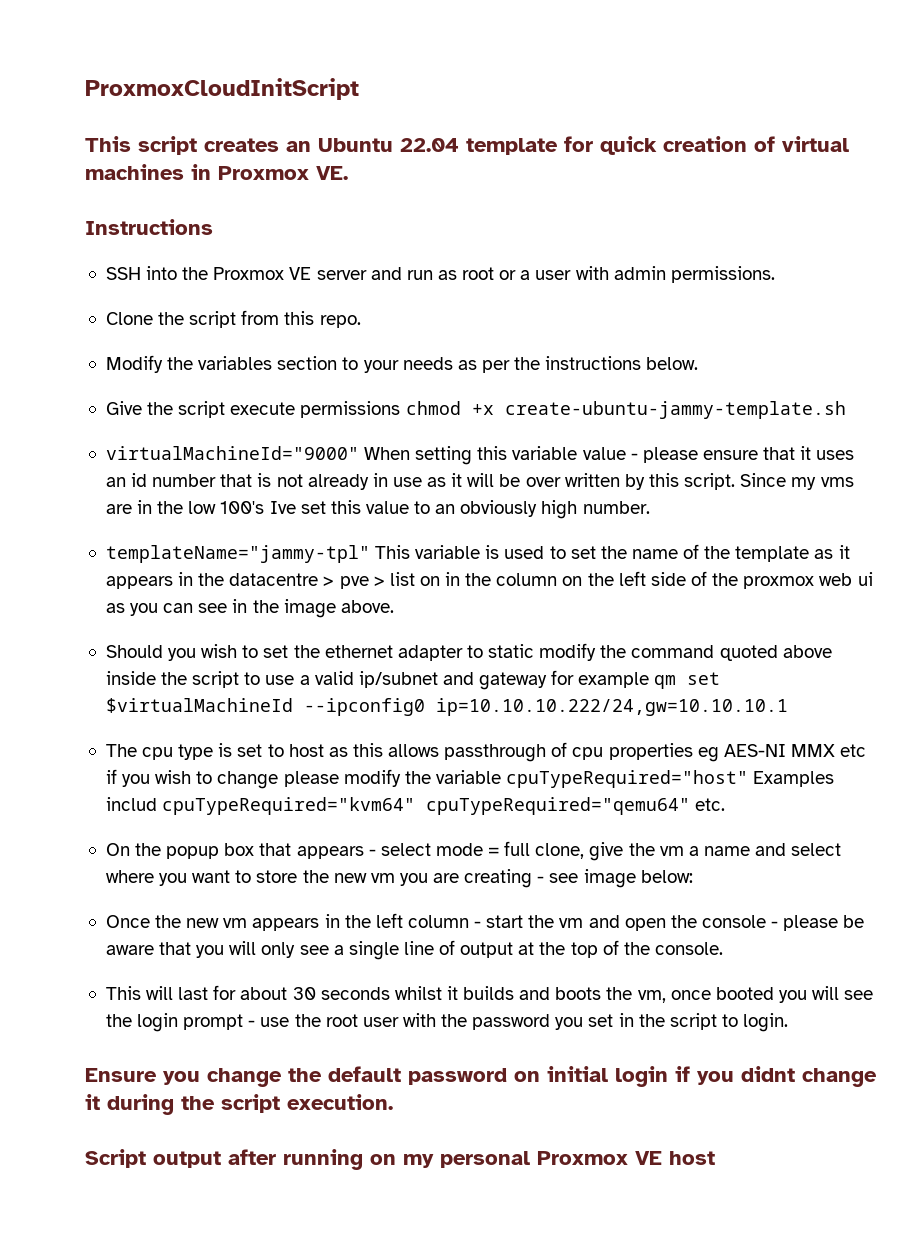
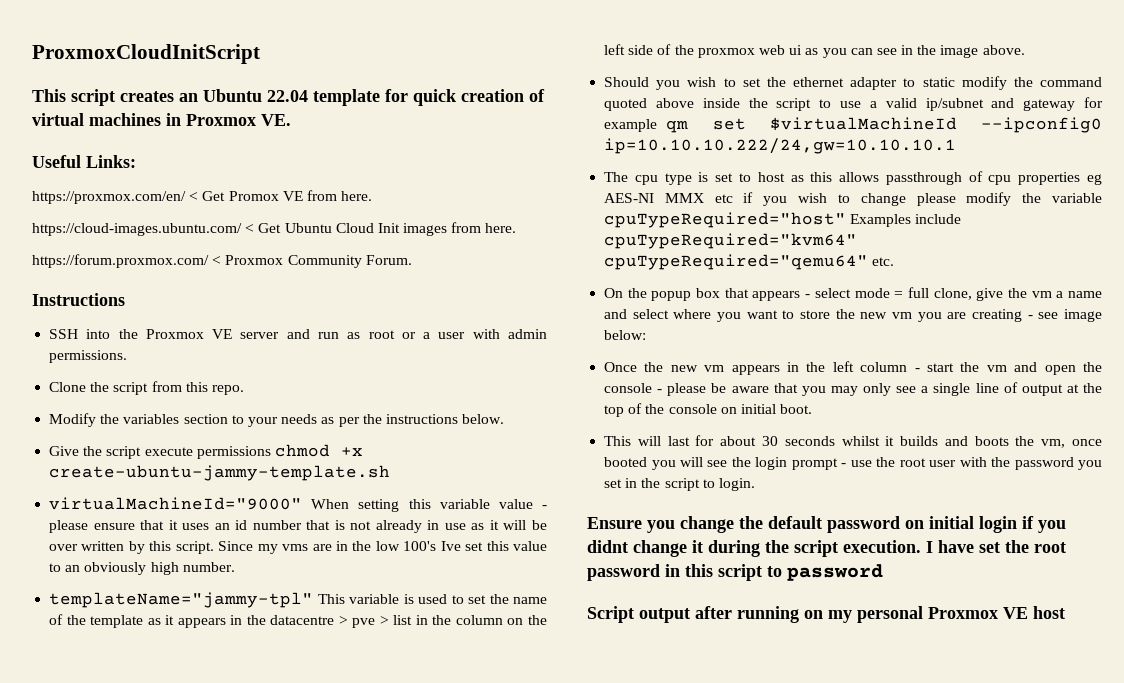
+ Useful Links:
+ https://proxmox.com/en/ < Get Promox VE from here.
+ https://cloud-images.ubuntu.com/ < Get Ubuntu Cloud Init images from here.
+ https://forum.proxmox.com/ < Proxmox Community Forum.
- templateName="jammy-tpl" This variable is used to set the name of the template as it appears in the datacentre > pve > list on in the column on the left side of the proxmox web ui as you can see in the image above.
+ templateName="jammy-tpl" This variable is used to set the name of the template as it appears in the datacentre > pve > list in the column on the left side of the proxmox web ui as you can see in the image above.
- The cpu type is set to host as this allows passthrough of cpu properties eg AES-NI MMX etc if you wish to change please modify the variable cpuTypeRequired="host" Examples includ cpuTypeRequired="kvm64" cpuTypeRequired="qemu64" etc.
+ The cpu type is set to host as this allows passthrough of cpu properties eg AES-NI MMX etc if you wish to change please modify the variable cpuTypeRequired="host" Examples include cpuTypeRequired="kvm64" cpuTypeRequired="qemu64" etc.
- Once the new vm appears in the left column - start the vm and open the console - please be aware that you will only see a single line of output at the top of the console.
+ Once the new vm appears in the left column - start the vm and open the console - please be aware that you may only see a single line of output at the top of the console on initial boot.
+ I have set the root password in this script to password

